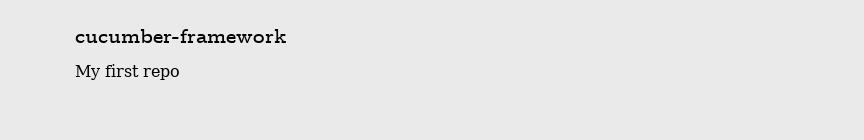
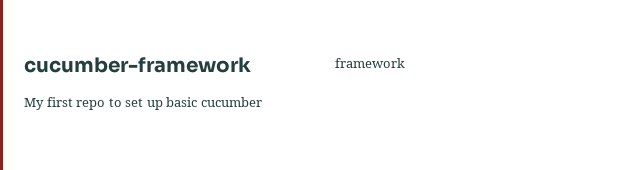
- My first repo
+ My first repo to set up basic cucumber framework

